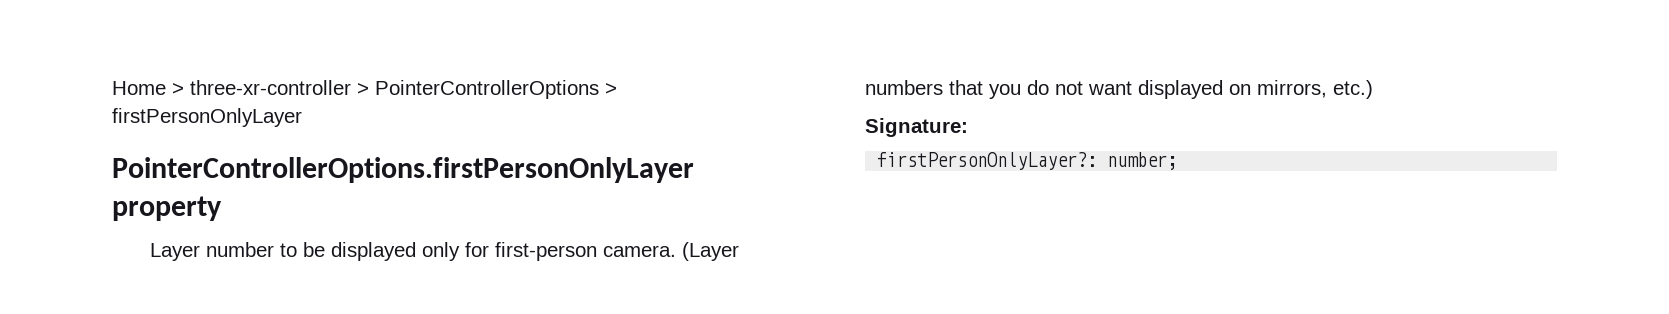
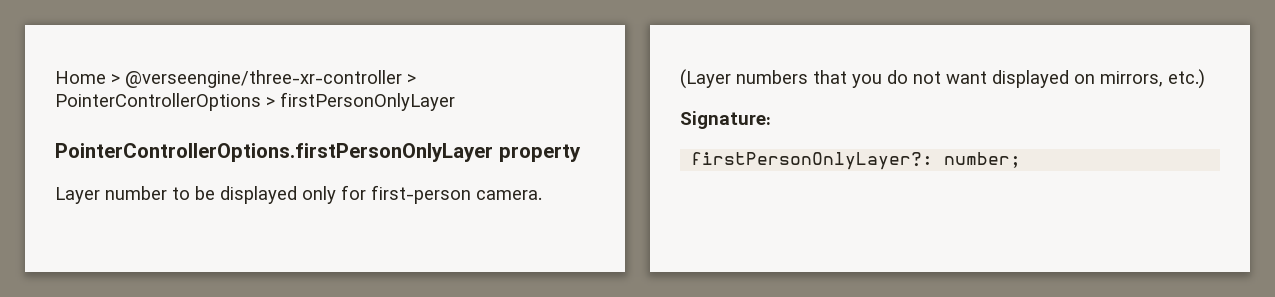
- Home > three-xr-controller > PointerControllerOptions > firstPersonOnlyLayer
+ Home > @verseengine/three-xr-controller > PointerControllerOptions > firstPersonOnlyLayer

